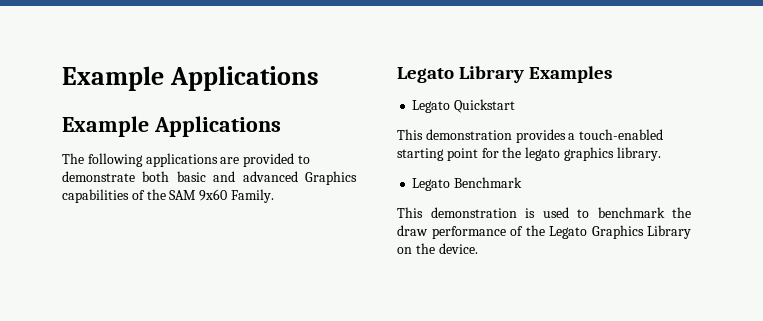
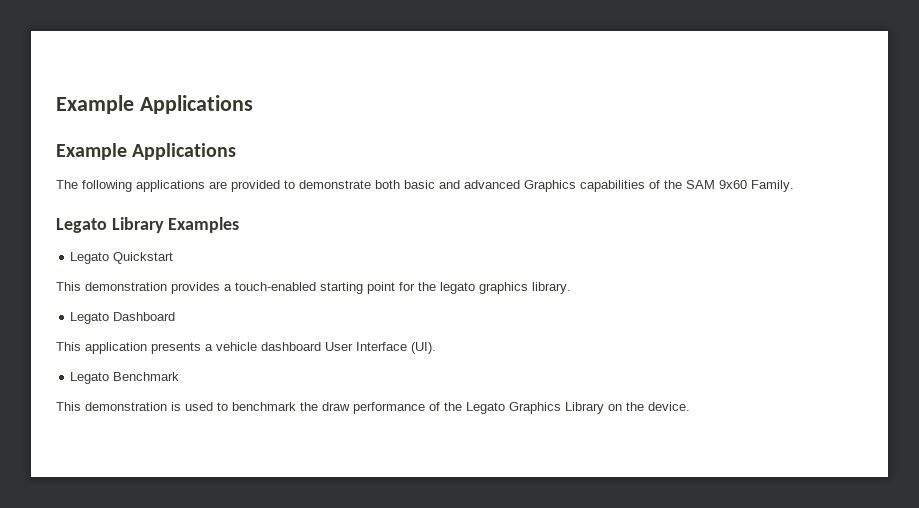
+ Legato Dashboard
+ This application presents a vehicle dashboard User Interface (UI).

